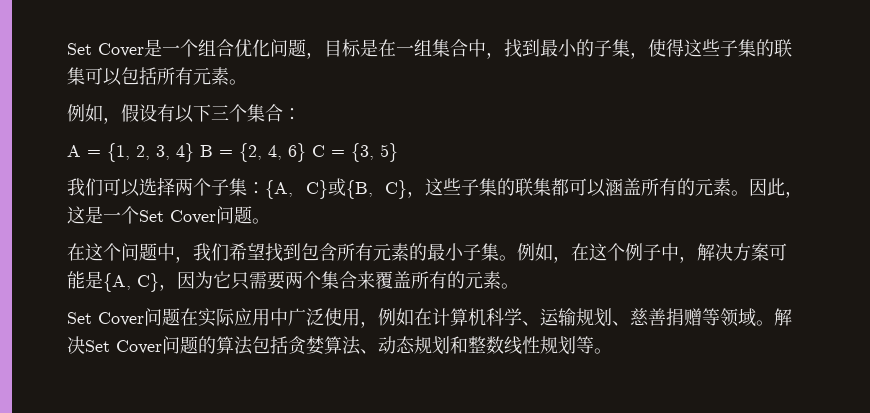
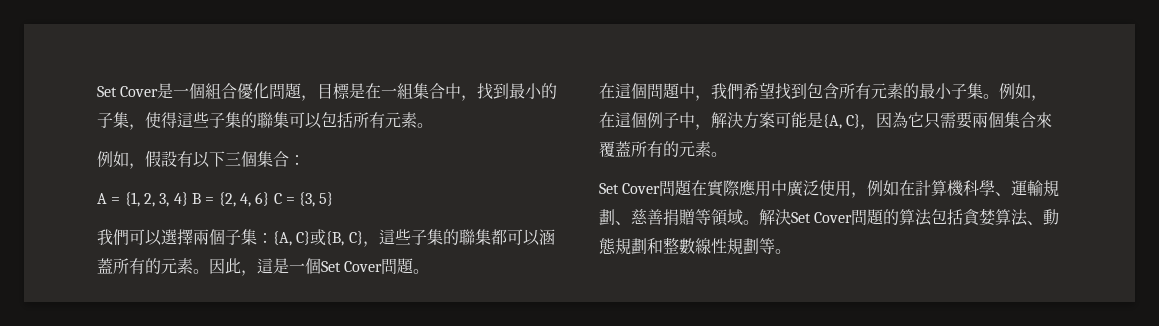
- Set Cover是一个组合优化问题，目标是在一组集合中，找到最小的子集，使得这些子集的联集可以包括所有元素。
+ Set Cover是一個組合優化問題，目標是在一組集合中，找到最小的子集，使得這些子集的聯集可以包括所有元素。
- 例如，假设有以下三个集合：
+ 例如，假設有以下三個集合：
- 我们可以选择两个子集：{A, C}或{B, C}，这些子集的联集都可以涵盖所有的元素。
+ 我們可以選擇兩個子集：{A, C}或{B, C}，這些子集的聯集都可以涵蓋所有的元素。
- 因此，这是一个Set Cover问题。
+ 因此，這是一個Set Cover問題。
- 在这个问题中，我们希望找到包含所有元素的最小子集。
+ 在這個問題中，我們希望找到包含所有元素的最小子集。
- 例如，在这个例子中，解决方案可能是{A, C}，因为它只需要两个集合来覆盖所有的元素。
+ 例如，在這個例子中，解決方案可能是{A, C}，因為它只需要兩個集合來覆蓋所有的元素。
- Set Cover问题在实际应用中广泛使用，例如在计算机科学、运输规划、慈善捐赠等领域。解决Set Cover问题的算法包括贪婪算法、动态规划和整数线性规划等。
+ Set Cover問題在實際應用中廣泛使用，例如在計算機科學、運輸規劃、慈善捐贈等領域。解決Set Cover問題的算法包括貪婪算法、動態規劃和整數線性規劃等。

